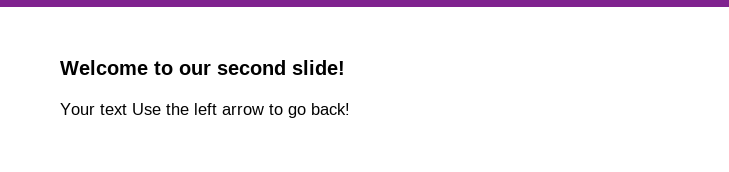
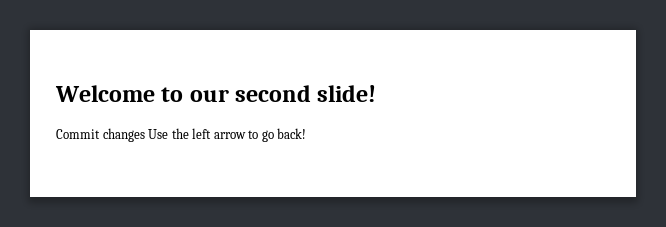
- Your text Use the left arrow to go back!
+ Commit changes Use the left arrow to go back!

